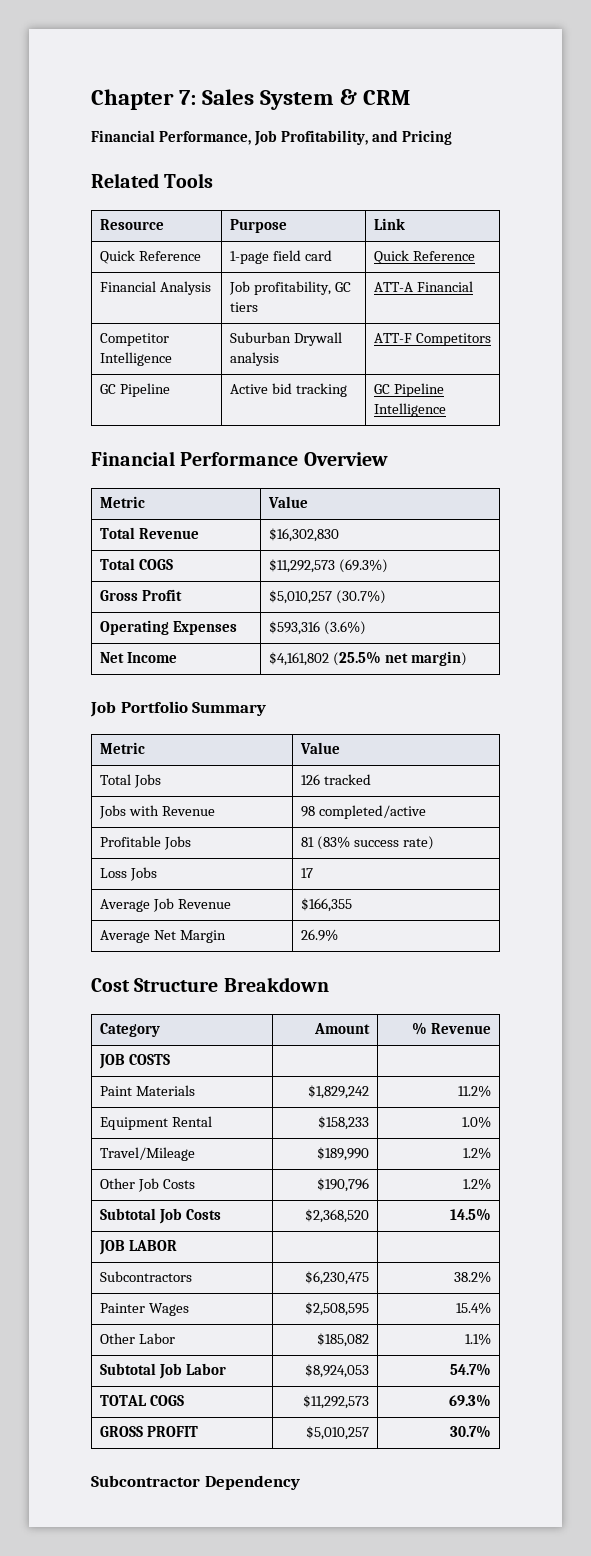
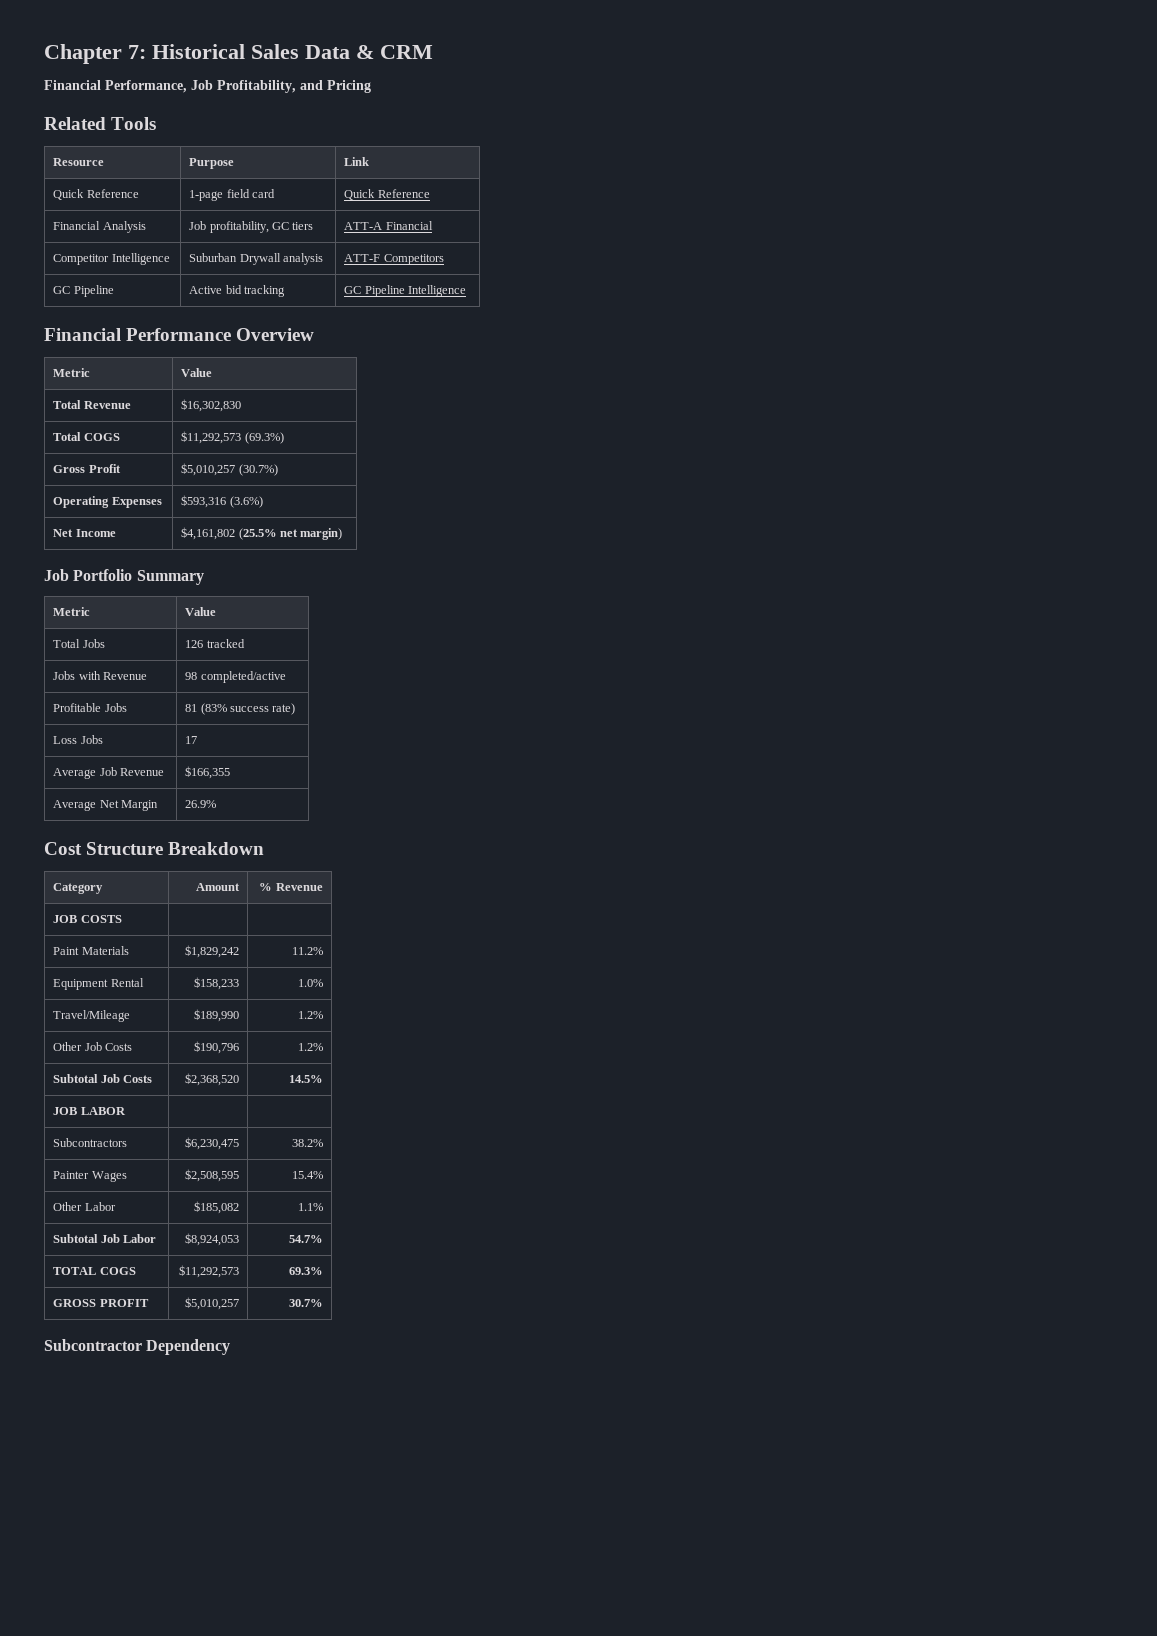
- Chapter 7: Sales System & CRM
+ Chapter 7: Historical Sales Data & CRM

